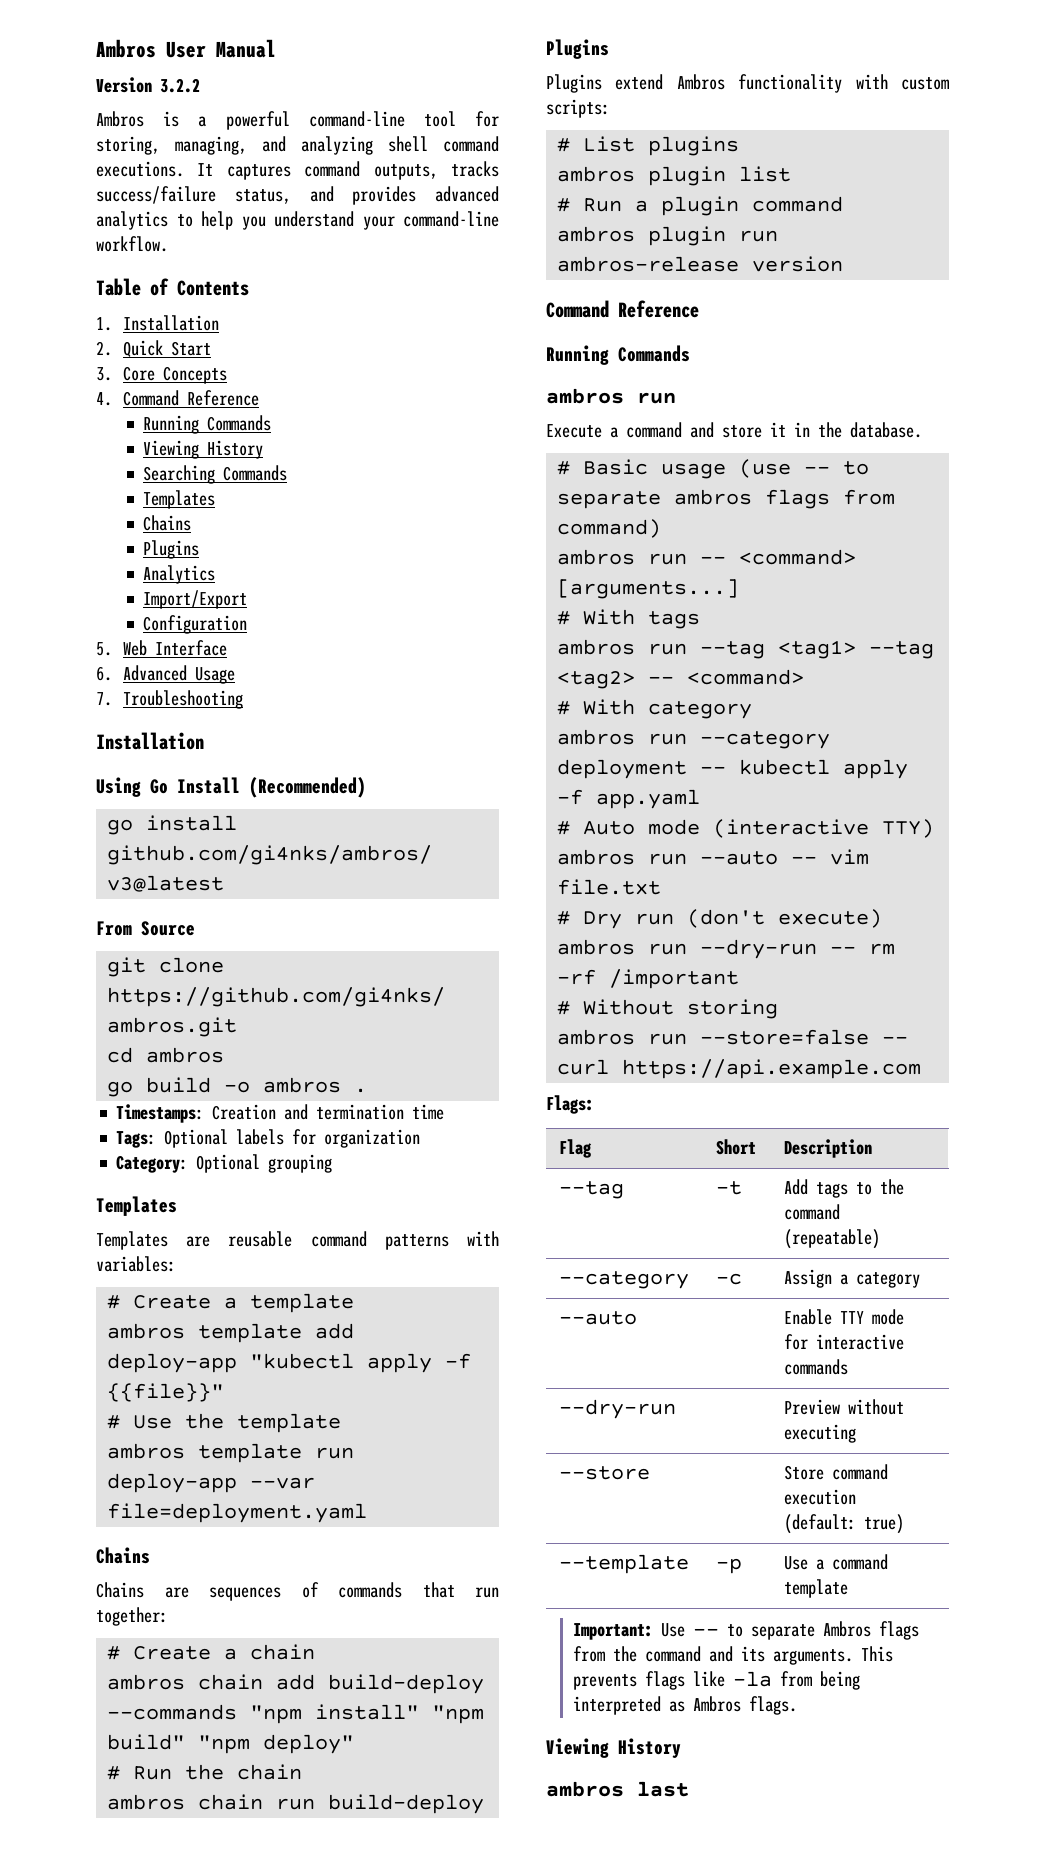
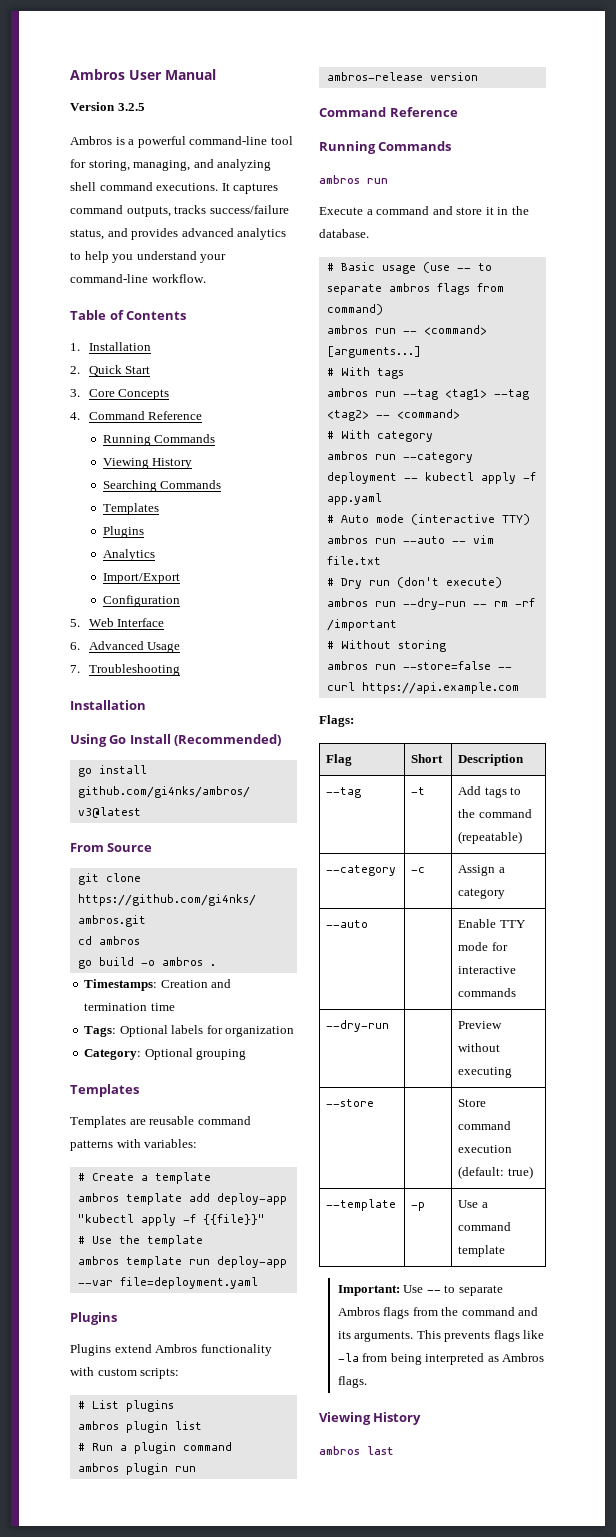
- Version 3.2.2
+ Version 3.2.5
  Searching Commands
  Templates
- Chains
  ambros template run deploy-app --var file=deployment.yaml
- Chains
- Chains are sequences of commands that run together:
- # Create a chain
- ambros chain add build-deploy --commands "npm install" "npm build" "npm deploy"
- # Run the chain
- ambros chain run build-deploy

